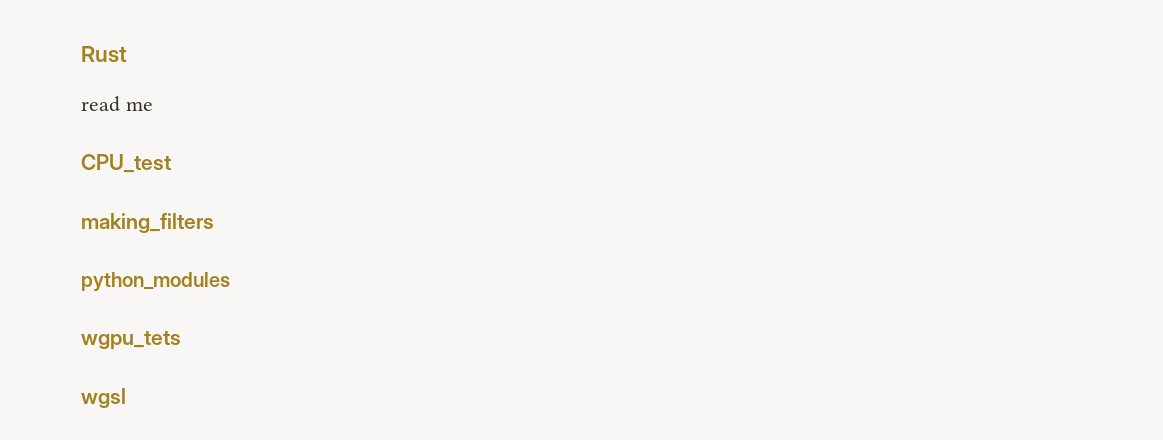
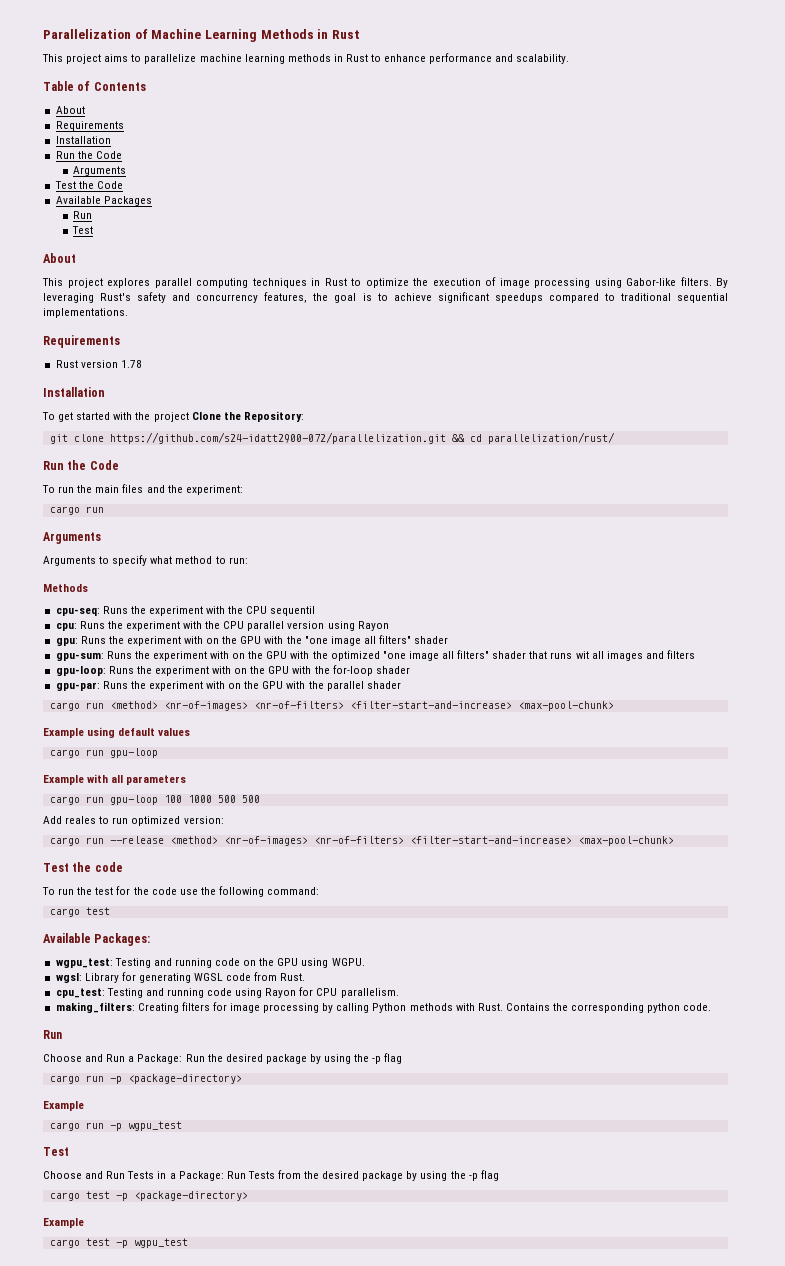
- Rust
- read me
- CPU_test
- making_filters
- python_modules
- wgpu_tets
- wgsl
+ Parallelization of Machine Learning Methods in Rust
+ This project aims to parallelize machine learning methods in Rust to enhance performance and scalability.
+ Table of Contents
+ About
+ Requirements
+ Installation
+ Run the Code
+ Arguments
+ Test the Code
+ Available Packages
+ Run
+ Test
+ About
+ This project explores parallel computing techniques in Rust to optimize the execution of image processing using Gabor-like filters. By leveraging Rust's safety and concurrency features, the goal is to achieve significant speedups compared to traditional sequential implementations.
+ Requirements
+ Rust version 1.78
+ Installation
+ To get started with the project Clone the Repository:
+ git clone https://github.com/s24-idatt2900-072/parallelization.git && cd parallelization/rust/
+ Run the Code
+ To run the main files and the experiment:
+ cargo run
+ Arguments
+ Arguments to specify what method to run:
+ Methods
+ cpu-seq: Runs the experiment with the CPU sequentil
+ cpu: Runs the experiment with the CPU parallel version using Rayon
+ gpu: Runs the experiment with on the GPU with the "one image all filters" shader
+ gpu-sum: Runs the experiment with on the GPU with the optimized "one image all filters" shader that runs wit all images and filters
+ gpu-loop: Runs the experiment with on the GPU with the for-loop shader
+ gpu-par: Runs the experiment with on the GPU with the parallel shader
+ cargo run <method> <nr-of-images> <nr-of-filters> <filter-start-and-increase> <max-pool-chunk>
+ Example using default values
+ cargo run gpu-loop
+ Example with all parameters
+ cargo run gpu-loop 100 1000 500 500
+ Add reales to run optimized version:
+ cargo run --release <method> <nr-of-images> <nr-of-filters> <filter-start-and-increase> <max-pool-chunk>
+ Test the code
+ To run the test for the code use the following command:
+ cargo test
+ Available Packages:
+ wgpu_test: Testing and running code on the GPU using WGPU.
+ wgsl: Library for generating WGSL code from Rust.
+ cpu_test: Testing and running code using Rayon for CPU parallelism.
+ making_filters: Creating filters for image processing by calling Python methods with Rust. Contains the corresponding python code.
+ Run
+ Choose and Run a Package: Run the desired package by using the -p flag
+ cargo run -p <package-directory>
+ Example
+ cargo run -p wgpu_test
+ Test
+ Choose and Run Tests in a Package: Run Tests from the desired package by using the -p flag
+ cargo test -p <package-directory>
+ Example
+ cargo test -p wgpu_test

